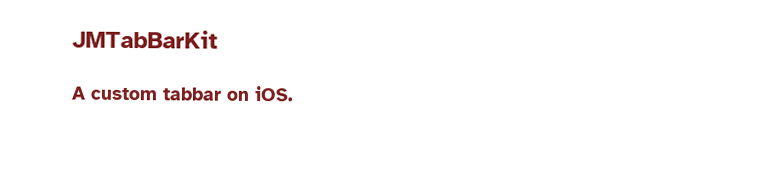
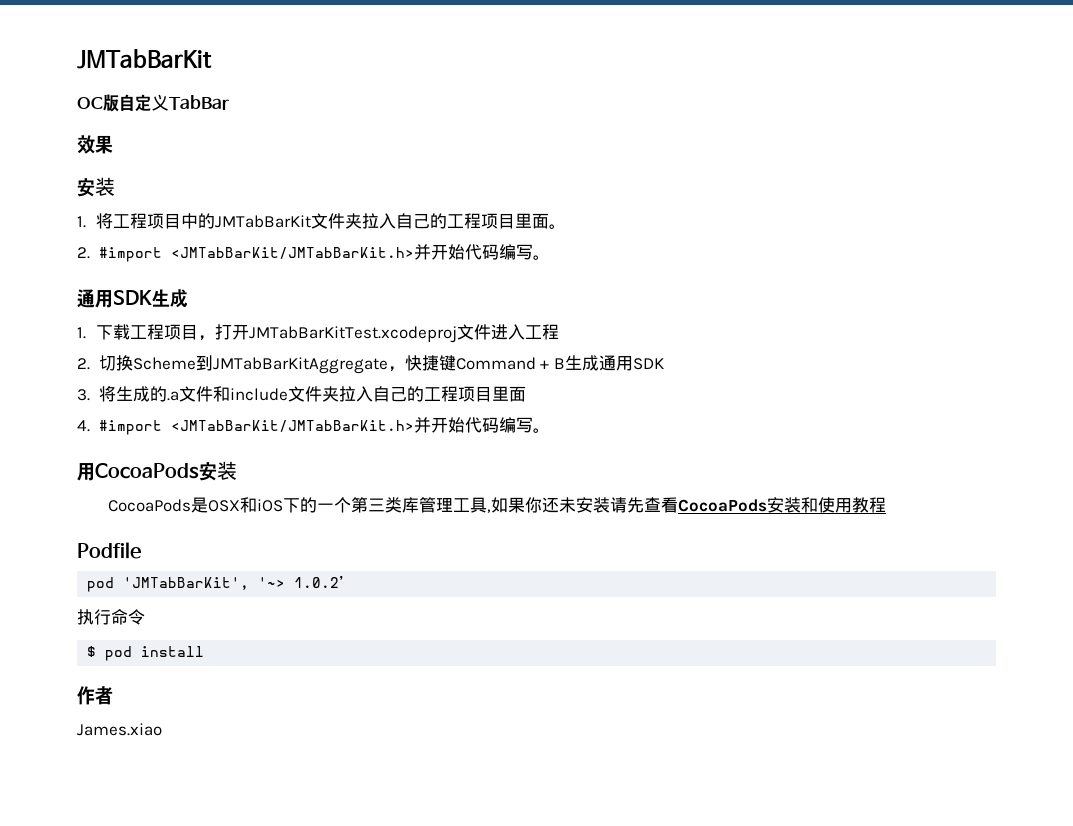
- A custom tabbar on iOS.
+ OC版自定义TabBar
+ 效果
+ 安装
+ 1.将工程项目中的JMTabBarKit文件夹拉入自己的工程项目里面。
+ 2. #import <JMTabBarKit/JMTabBarKit.h>并开始代码编写。
+ 通用SDK生成
+ 1.下载工程项目，打开JMTabBarKitTest.xcodeproj文件进入工程
+ 2.切换Scheme到JMTabBarKitAggregate，快捷键Command + B生成通用SDK
+ 3.将生成的.a文件和include文件夹拉入自己的工程项目里面
+ 4. #import <JMTabBarKit/JMTabBarKit.h>并开始代码编写。
+ 用CocoaPods安装
+ CocoaPods是OSX和iOS下的一个第三类库管理工具,如果你还未安装请先查看CocoaPods安装和使用教程
+ Podfile
+ pod 'JMTabBarKit', '~> 1.0.2’
+ 执行命令
+ $ pod install
+ 作者
+ James.xiao

